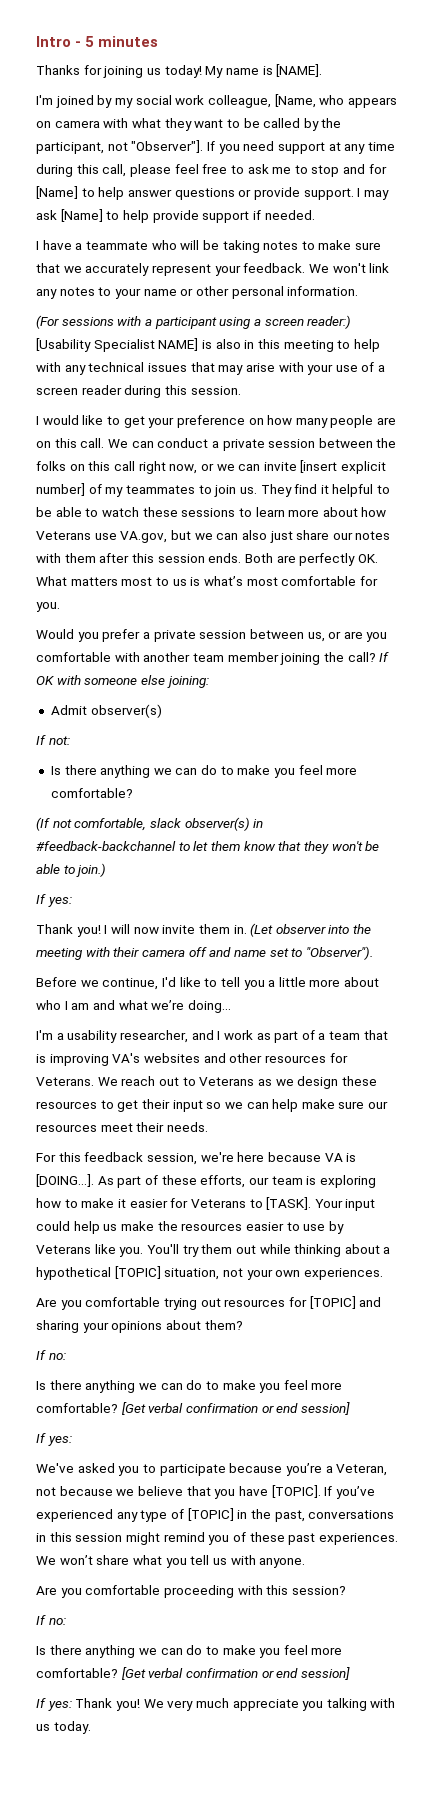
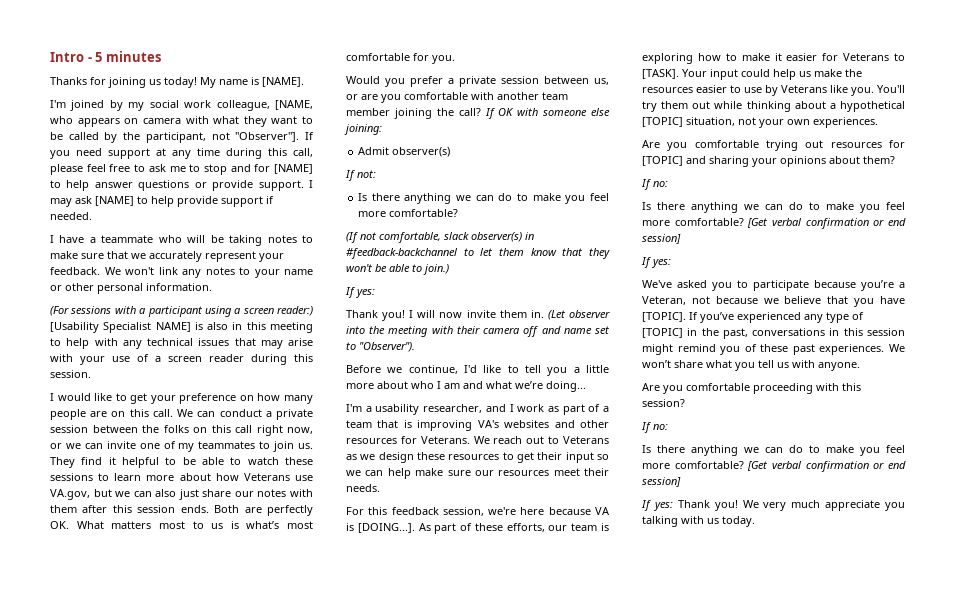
- I'm joined by my social work colleague, [Name, who appears on camera with what they want to be called by the participant, not "Observer"].
+ I'm joined by my social work colleague, [NAME, who appears on camera with what they want to be called by the participant, not "Observer"].
- If you need support at any time during this call, please feel free to ask me to stop and for [Name] to help answer questions or provide support.
+ If you need support at any time during this call, please feel free to ask me to stop and for [NAME] to help answer questions or provide support.
- I may ask [Name] to help provide support if needed.
+ I may ask [NAME] to help provide support if needed.
- We can conduct a private session between the folks on this call right now, or we can invite [insert explicit number] of my teammates to join us.
+ We can conduct a private session between the folks on this call right now, or we can invite one of my teammates to join us.

